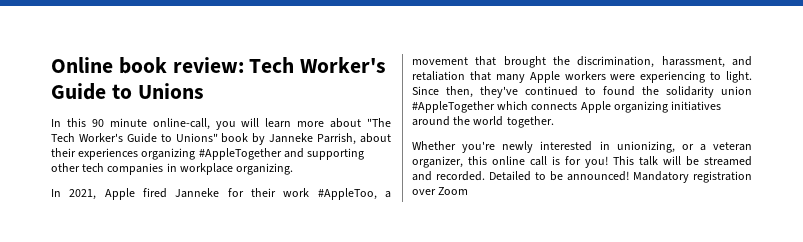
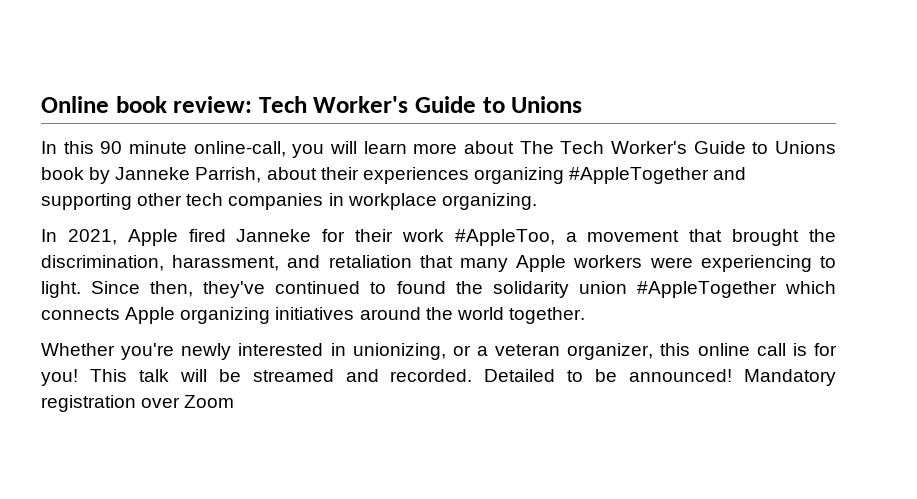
- In this 90 minute online-call, you will learn more about "The Tech Worker's Guide to Unions" book by Janneke Parrish, about their experiences organizing #AppleTogether and supporting other tech companies in workplace organizing.
+ In this 90 minute online-call, you will learn more about The Tech Worker's Guide to Unions book by Janneke Parrish, about their experiences organizing #AppleTogether and supporting other tech companies in workplace organizing.

